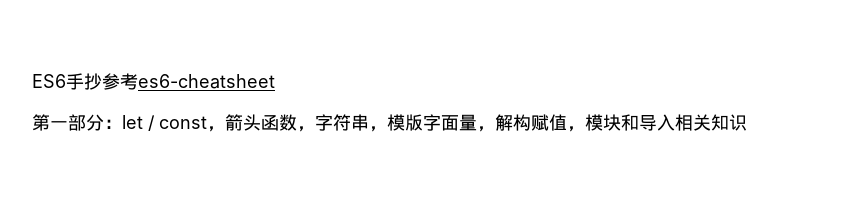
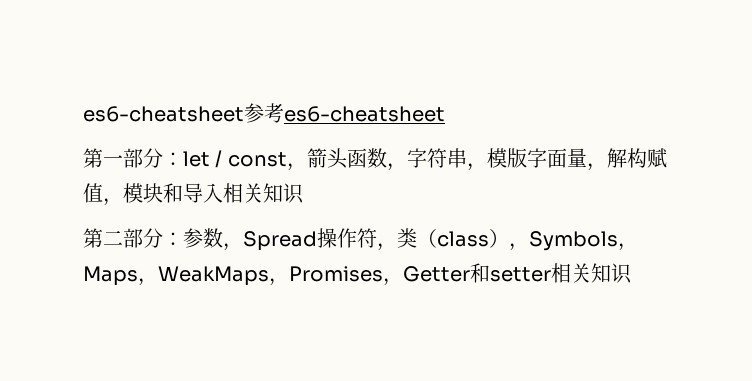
- ES6手抄参考es6-cheatsheet
+ es6-cheatsheet参考es6-cheatsheet
+ 第二部分：参数，Spread操作符，类（class），Symbols，Maps，WeakMaps，Promises，Getter和setter相关知识

